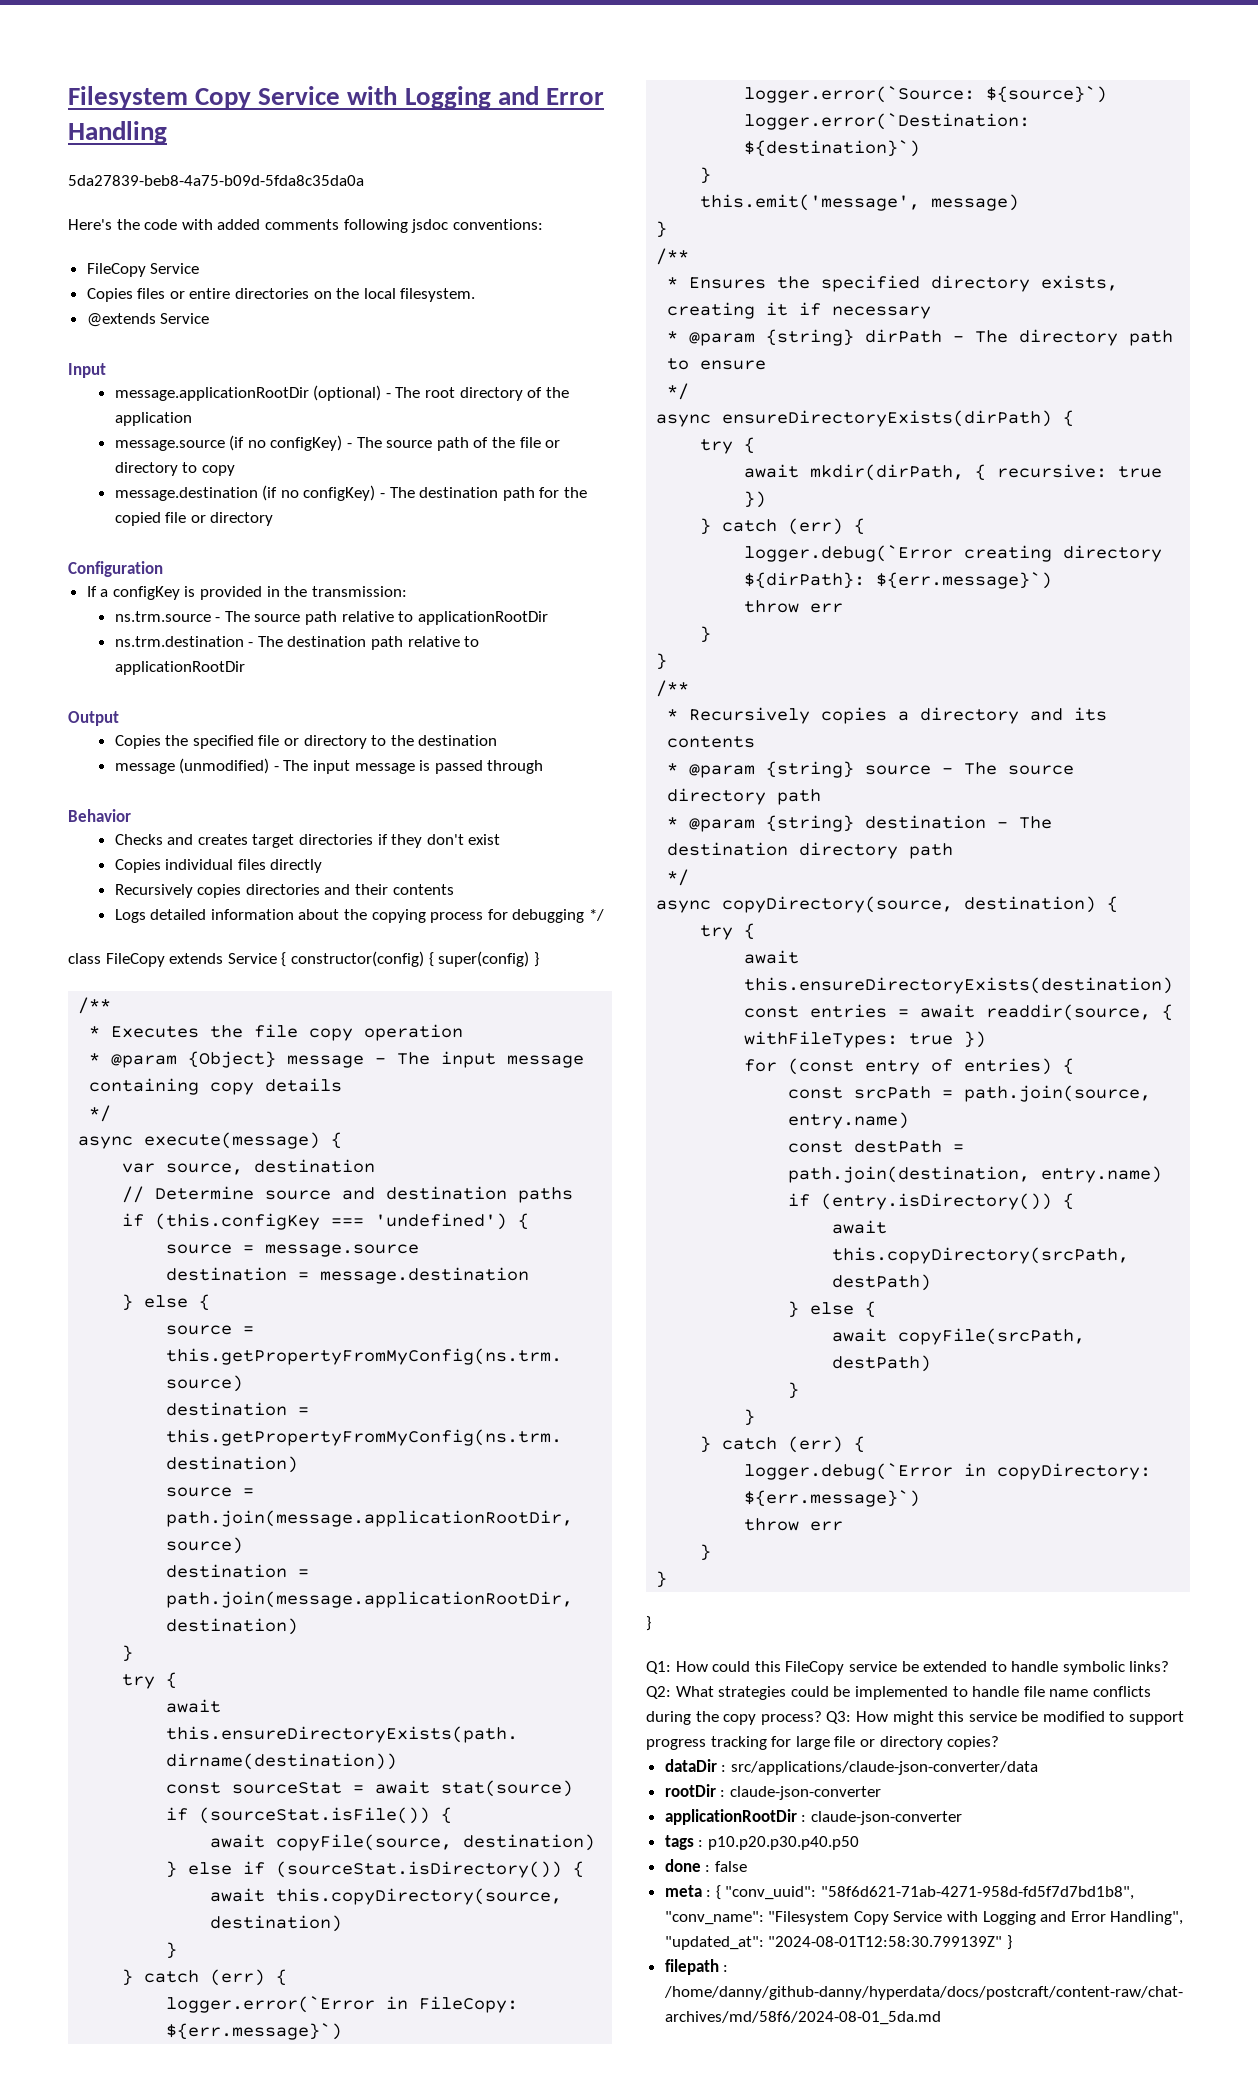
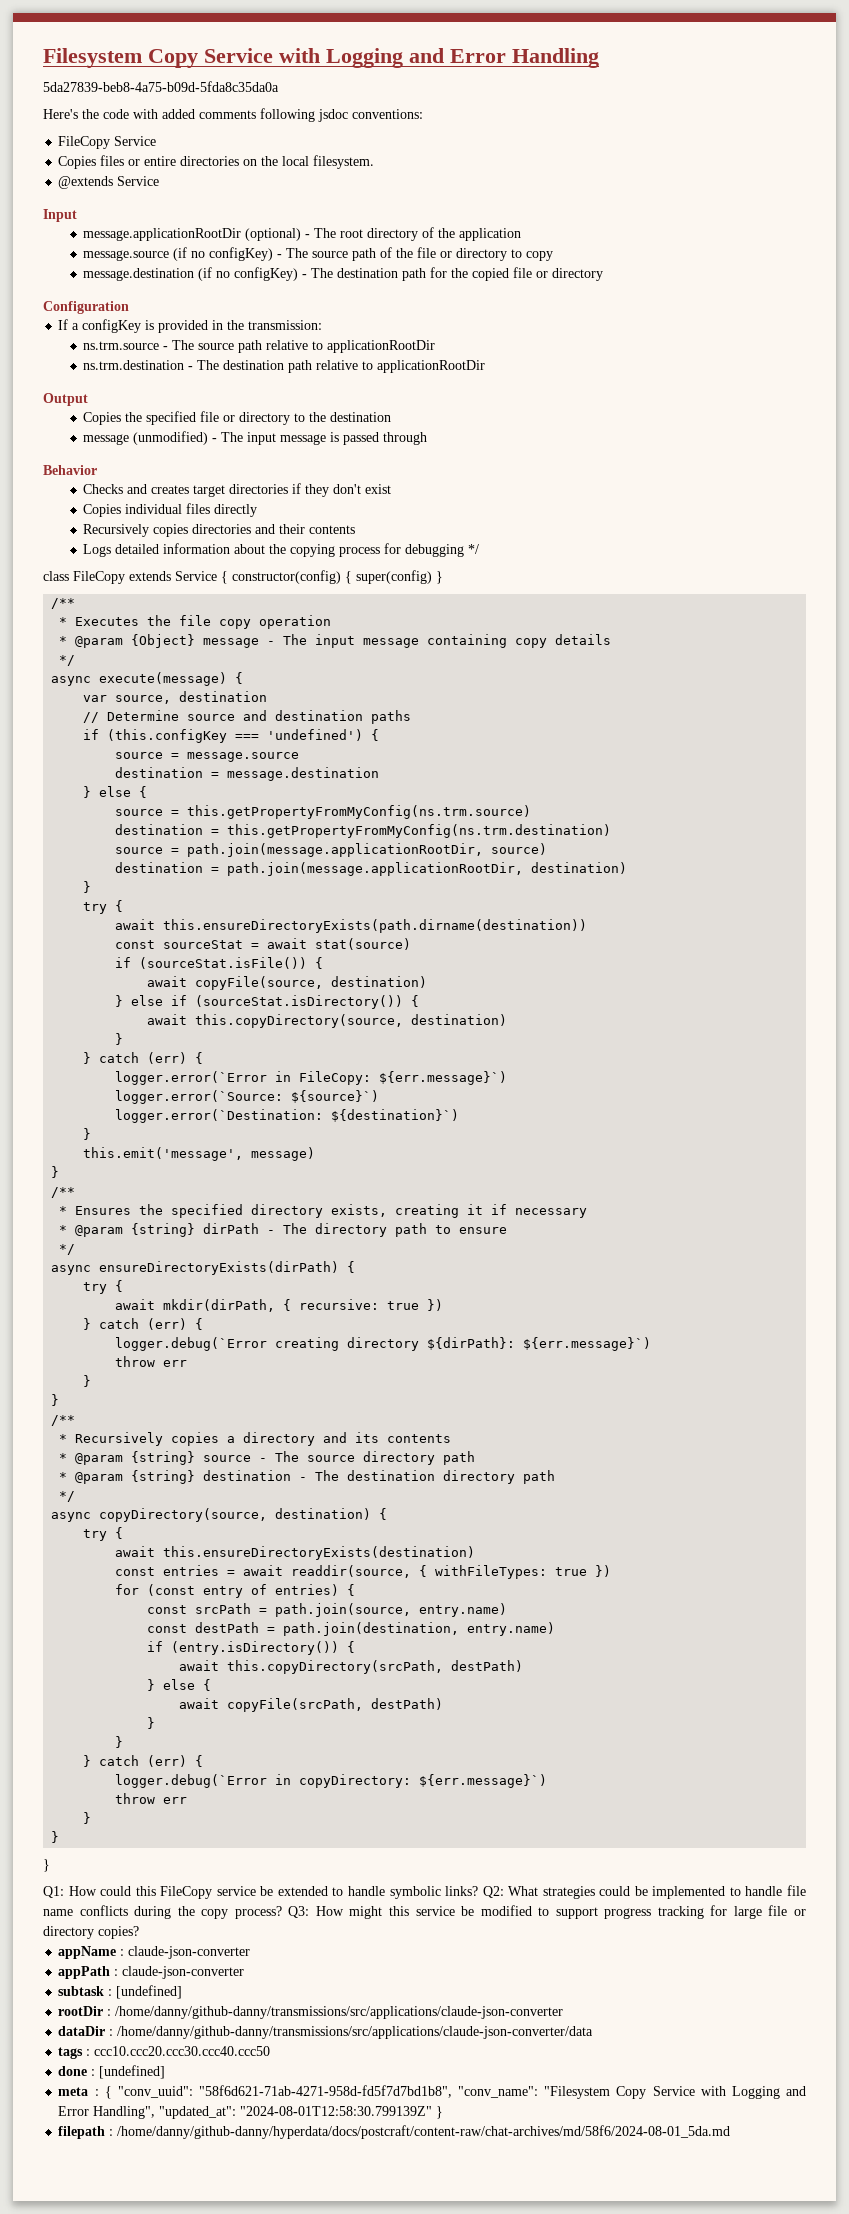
- dataDir : src/applications/claude-json-converter/data
- rootDir : claude-json-converter
- applicationRootDir : claude-json-converter
+ appName : claude-json-converter
+ appPath : claude-json-converter
+ subtask : [undefined]
+ rootDir : /home/danny/github-danny/transmissions/src/applications/claude-json-converter
+ dataDir : /home/danny/github-danny/transmissions/src/applications/claude-json-converter/data
- tags : p10.p20.p30.p40.p50
+ tags : ccc10.ccc20.ccc30.ccc40.ccc50
- done : false
+ done : [undefined]

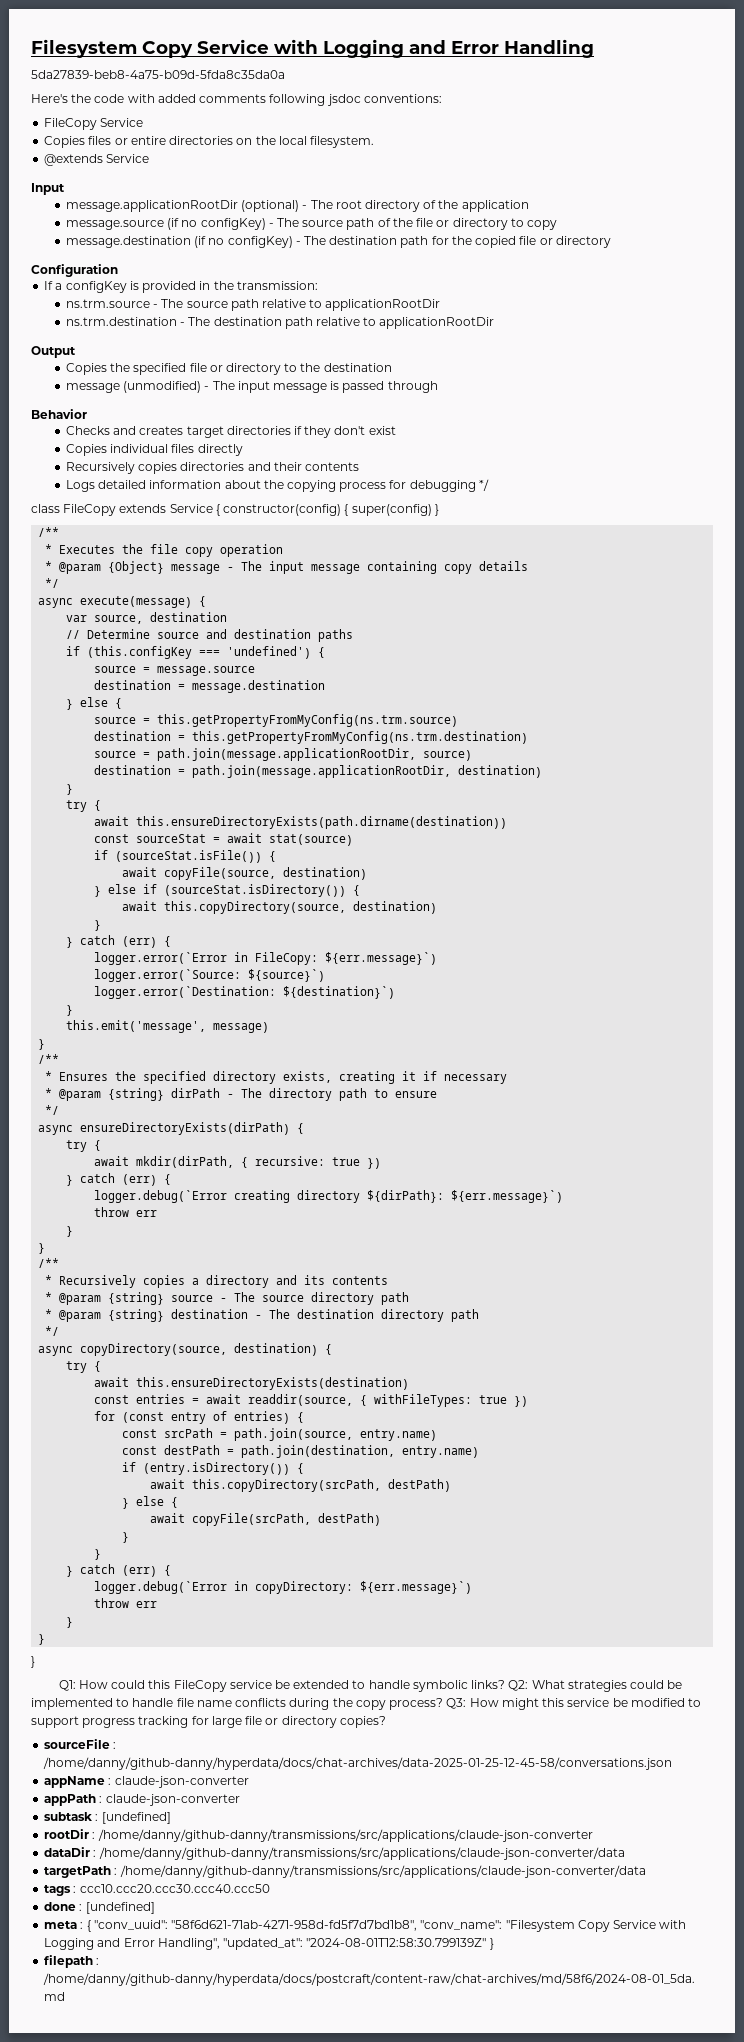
+ sourceFile : /home/danny/github-danny/hyperdata/docs/chat-archives/data-2025-01-25-12-45-58/conversations.json
+ targetPath : /home/danny/github-danny/transmissions/src/applications/claude-json-converter/data

